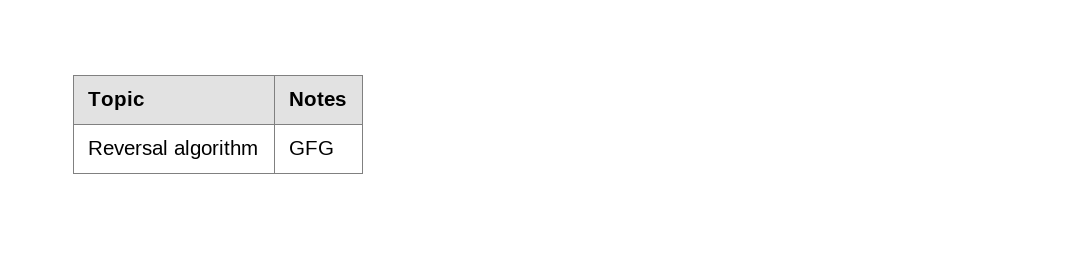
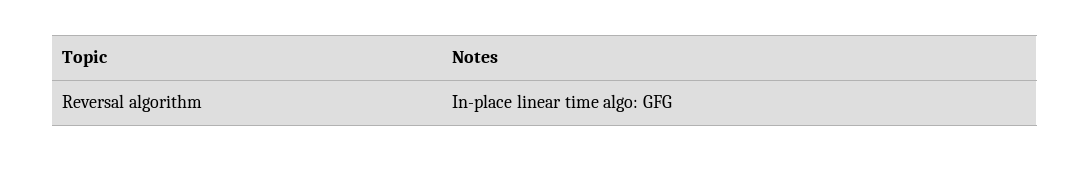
- Reversal algorithm | GFG
+ Reversal algorithm | In-place linear time algo: GFG

